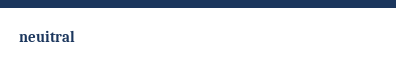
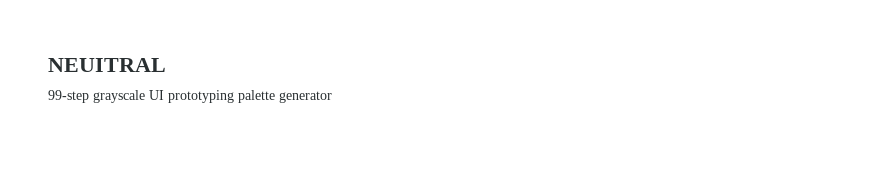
- neuitral
+ NEUITRAL
+ 99-step grayscale UI prototyping palette generator

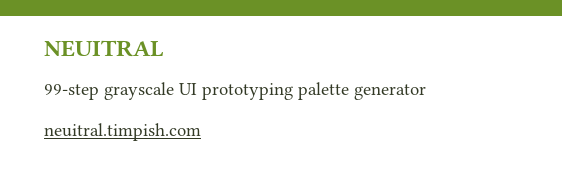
+ neuitral.timpish.com

